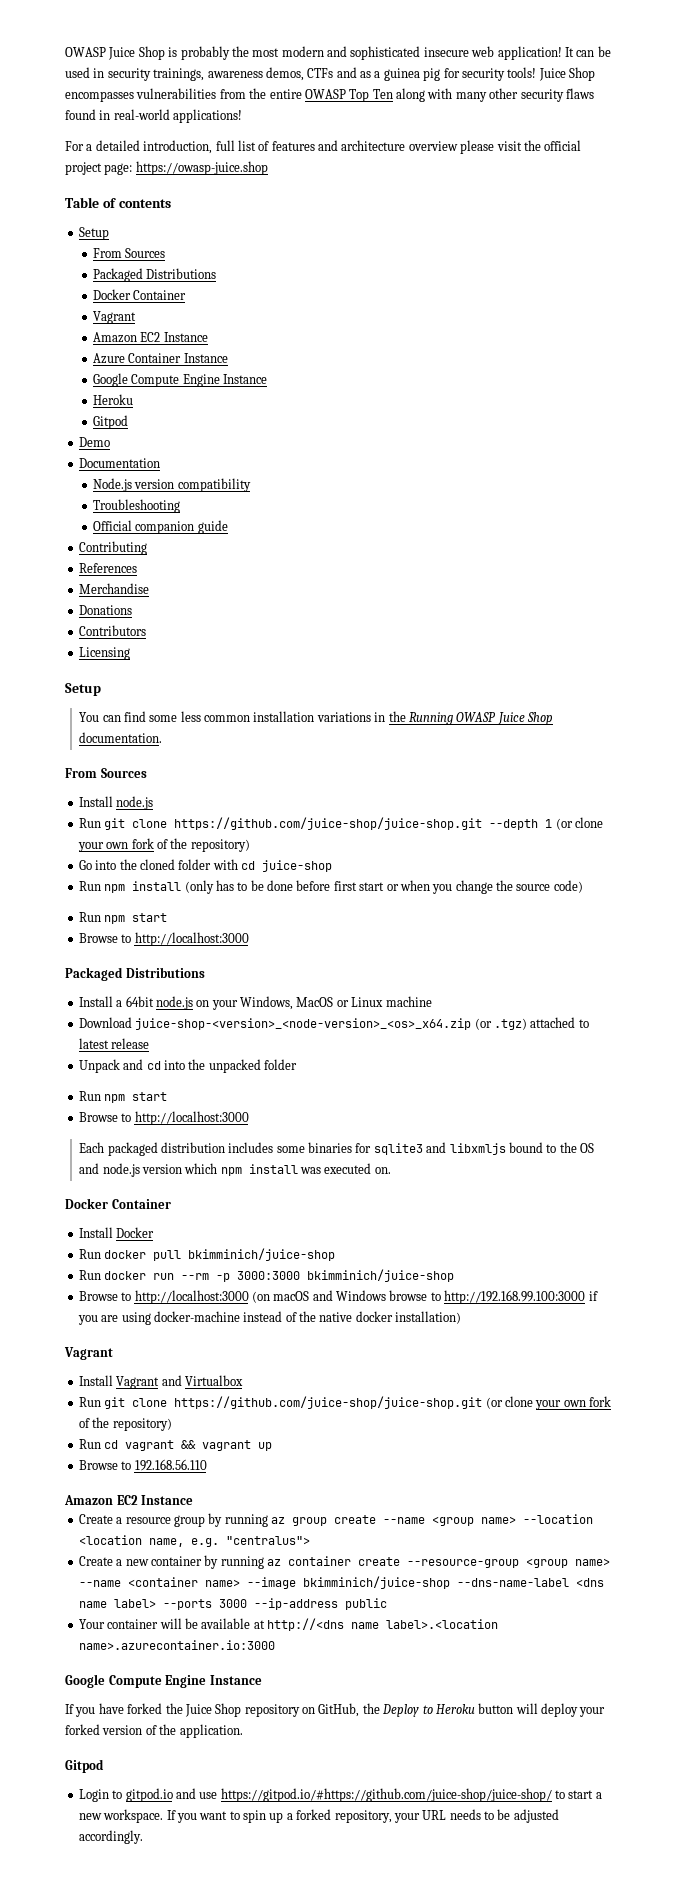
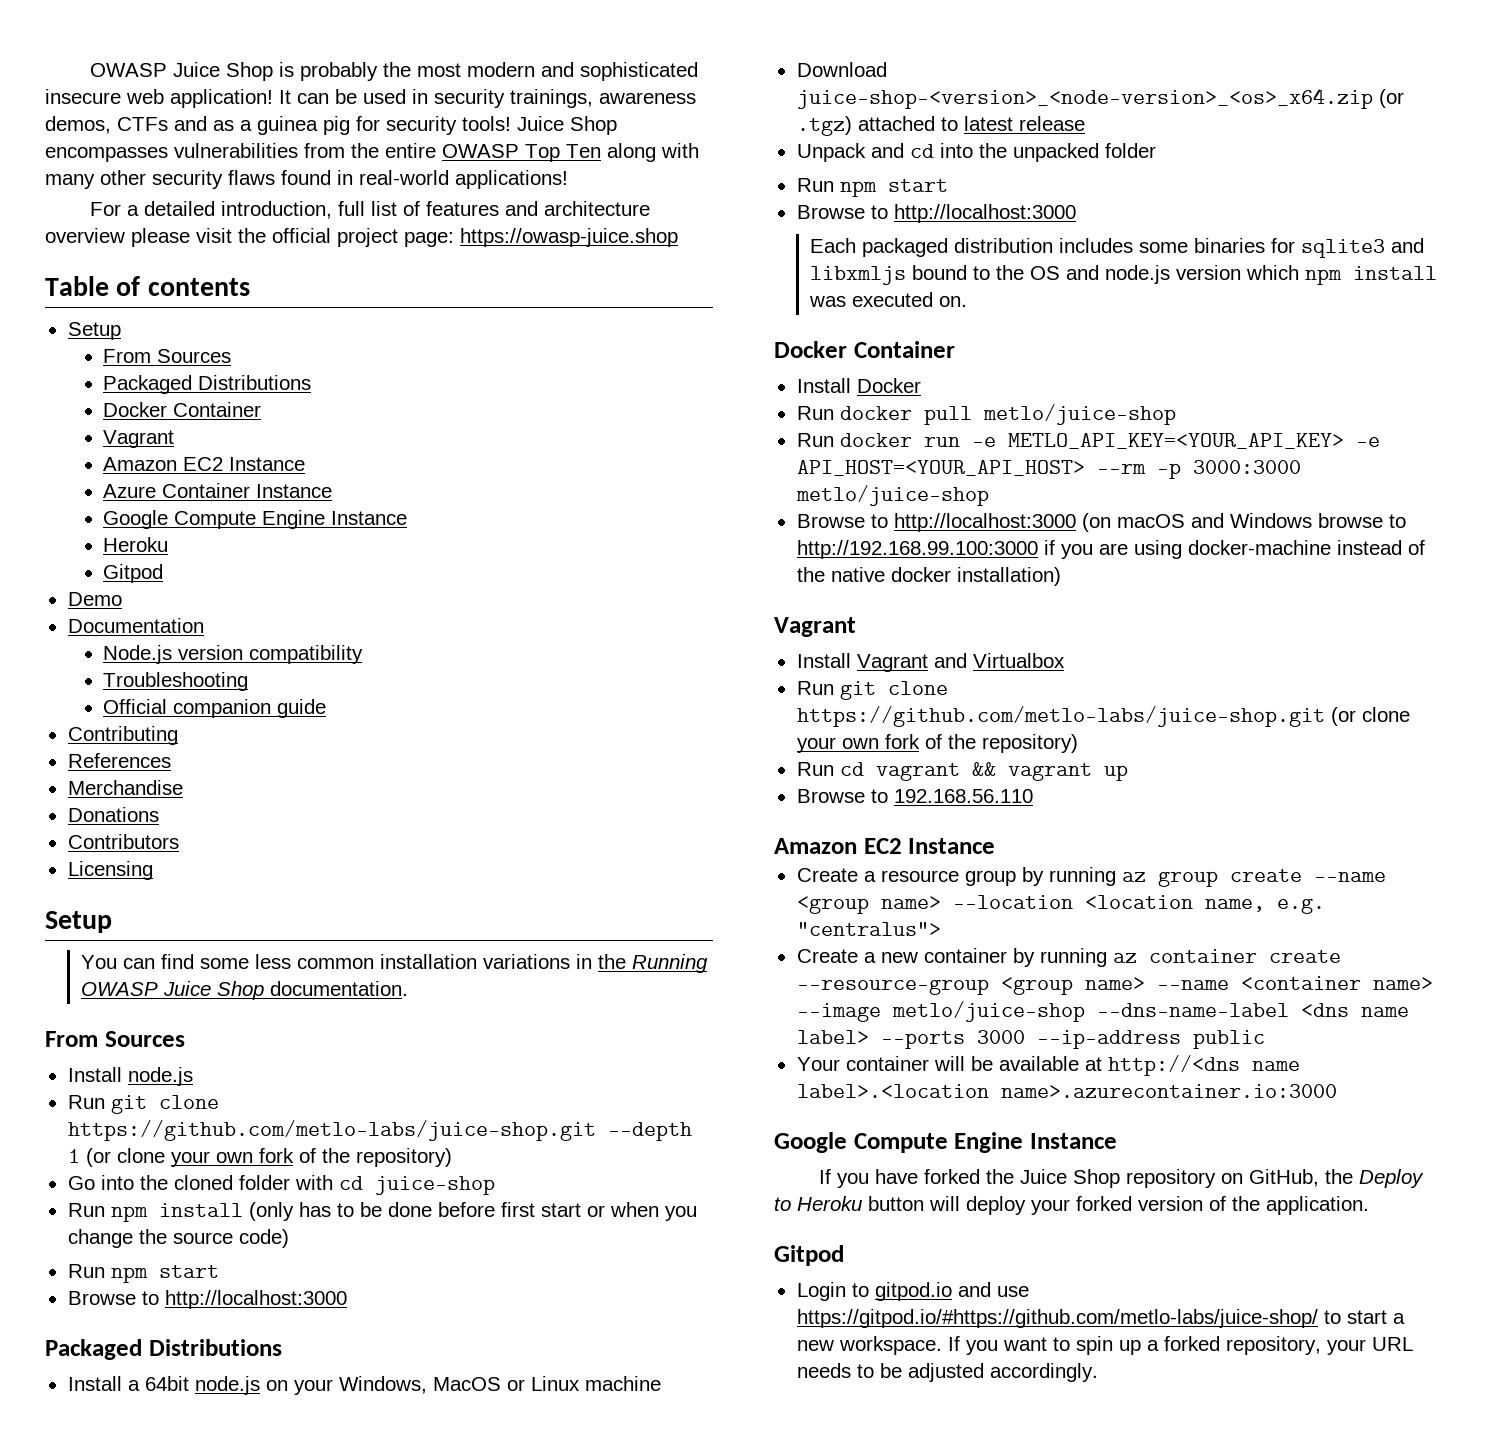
- Run git clone https://github.com/juice-shop/juice-shop.git --depth 1 (or clone your own fork of the repository)
+ Run git clone https://github.com/metlo-labs/juice-shop.git --depth 1 (or clone your own fork of the repository)
- Run docker pull bkimminich/juice-shop
+ Run docker pull metlo/juice-shop
- Run docker run --rm -p 3000:3000 bkimminich/juice-shop
+ Run docker run -e METLO_API_KEY=<YOUR_API_KEY> -e API_HOST=<YOUR_API_HOST> --rm -p 3000:3000 metlo/juice-shop
- Run git clone https://github.com/juice-shop/juice-shop.git (or clone your own fork of the repository)
+ Run git clone https://github.com/metlo-labs/juice-shop.git (or clone your own fork of the repository)
- Create a new container by running az container create --resource-group <group name> --name <container name> --image bkimminich/juice-shop --dns-name-label <dns name label> --ports 3000 --ip-address public
+ Create a new container by running az container create --resource-group <group name> --name <container name> --image metlo/juice-shop --dns-name-label <dns name label> --ports 3000 --ip-address public
- Login to gitpod.io and use https://gitpod.io/#https://github.com/juice-shop/juice-shop/ to start a new workspace.
+ Login to gitpod.io and use https://gitpod.io/#https://github.com/metlo-labs/juice-shop/ to start a new workspace.

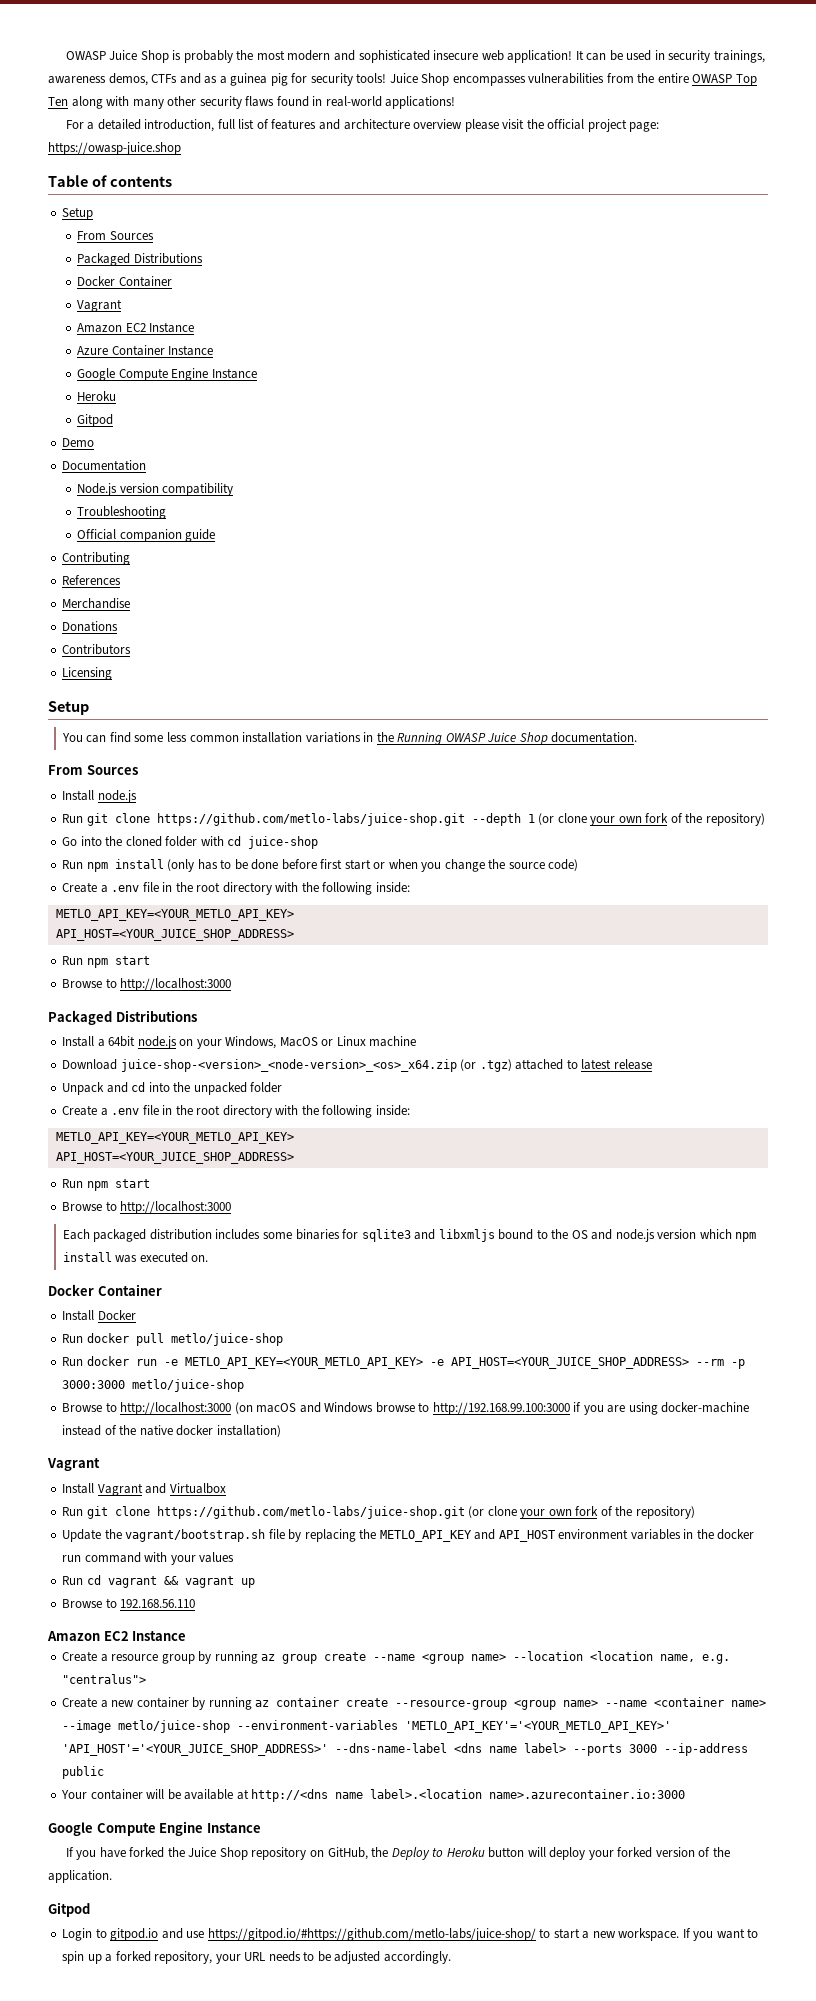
  Run npm install (only has to be done before first start or when you change the source code)
+ Create a .env file in the root directory with the following inside:
+ METLO_API_KEY=<YOUR_METLO_API_KEY>
+ API_HOST=<YOUR_JUICE_SHOP_ADDRESS>
  Unpack and cd into the unpacked folder
+ Create a .env file in the root directory with the following inside:
+ METLO_API_KEY=<YOUR_METLO_API_KEY>
+ API_HOST=<YOUR_JUICE_SHOP_ADDRESS>
- Run docker run -e METLO_API_KEY=<YOUR_API_KEY> -e API_HOST=<YOUR_API_HOST> --rm -p 3000:3000 metlo/juice-shop
+ Run docker run -e METLO_API_KEY=<YOUR_METLO_API_KEY> -e API_HOST=<YOUR_JUICE_SHOP_ADDRESS> --rm -p 3000:3000 metlo/juice-shop
+ Update the vagrant/bootstrap.sh file by replacing the METLO_API_KEY and API_HOST environment variables in the docker run command with your values
- Create a new container by running az container create --resource-group <group name> --name <container name> --image metlo/juice-shop --dns-name-label <dns name label> --ports 3000 --ip-address public
+ Create a new container by running az container create --resource-group <group name> --name <container name> --image metlo/juice-shop --environment-variables 'METLO_API_KEY'='<YOUR_METLO_API_KEY>' 'API_HOST'='<YOUR_JUICE_SHOP_ADDRESS>' --dns-name-label <dns name label> --ports 3000 --ip-address public

